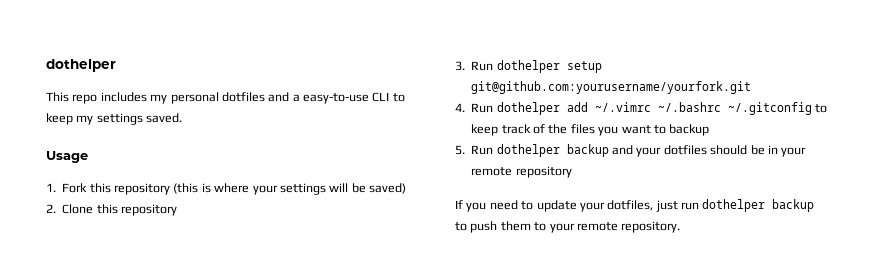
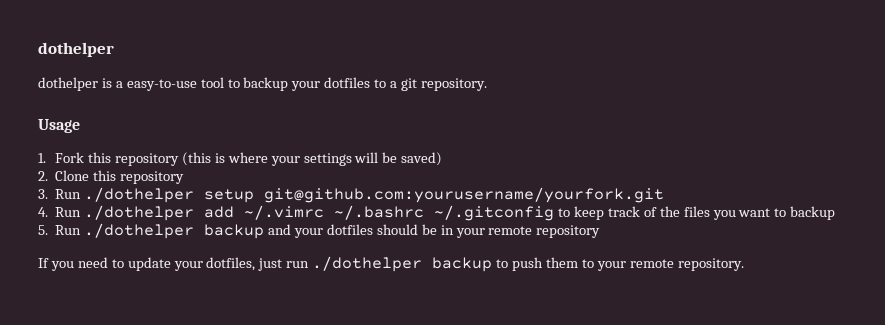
- This repo includes my personal dotfiles and a easy-to-use CLI to keep my settings saved.
+ dothelper is a easy-to-use tool to backup your dotfiles to a git repository.
- 3. Run dothelper setup git@github.com:yourusername/yourfork.git
+ 3. Run ./dothelper setup git@github.com:yourusername/yourfork.git
- 4. Run dothelper add ~/.vimrc ~/.bashrc ~/.gitconfig to keep track of the files you want to backup
+ 4. Run ./dothelper add ~/.vimrc ~/.bashrc ~/.gitconfig to keep track of the files you want to backup
- 5. Run dothelper backup and your dotfiles should be in your remote repository
+ 5. Run ./dothelper backup and your dotfiles should be in your remote repository
- If you need to update your dotfiles, just run dothelper backup to push them to your remote repository.
+ If you need to update your dotfiles, just run ./dothelper backup to push them to your remote repository.

